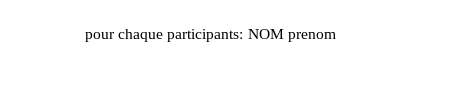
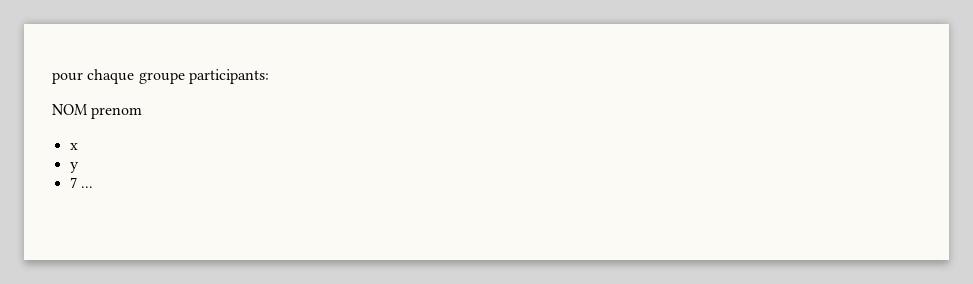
- pour chaque participants: NOM prenom
+ pour chaque groupe participants:
+ NOM prenom
+ x
+ y
+ 7 ...

